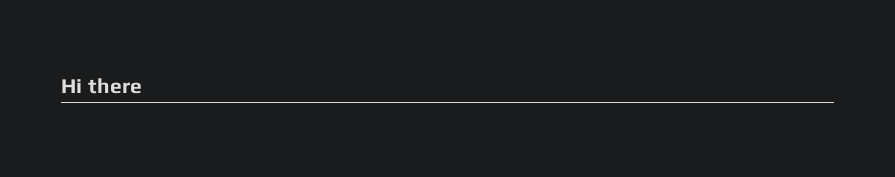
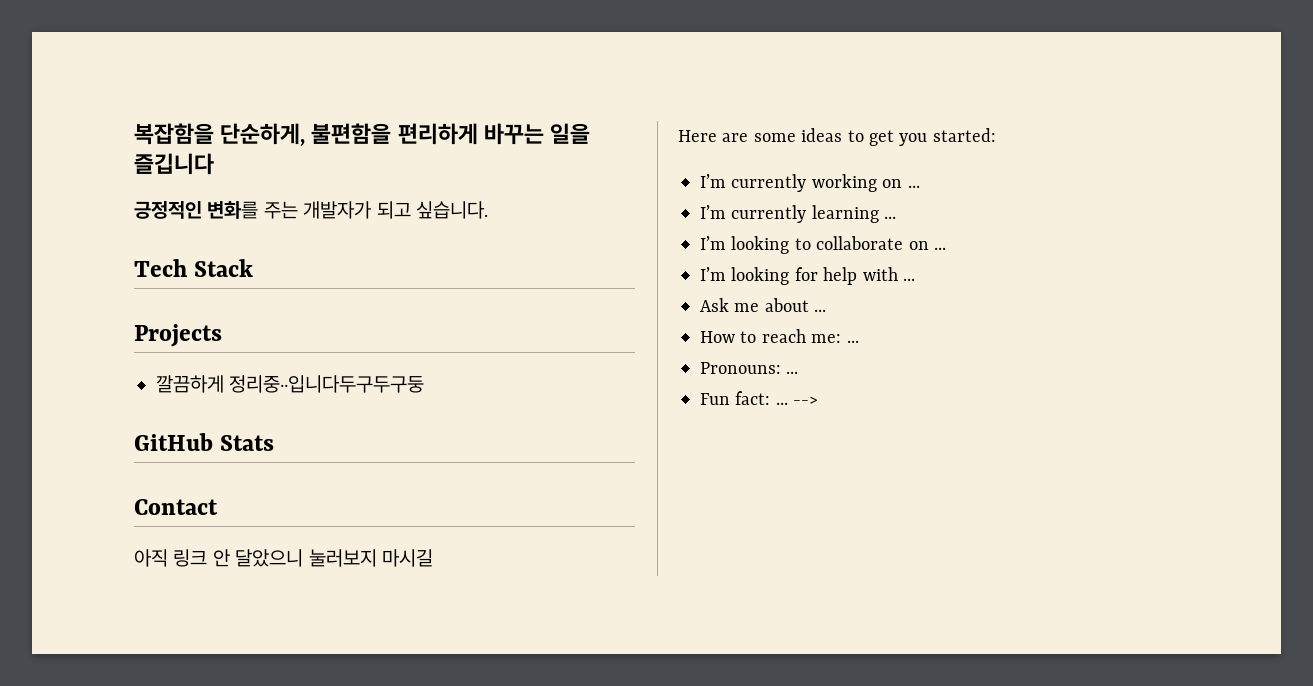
- Hi there
+ 복잡함을 단순하게, 불편함을 편리하게 바꾸는 일을 즐깁니다
+ 긍정적인 변화를 주는 개발자가 되고 싶습니다.
+ Tech Stack
+ Projects
+ 깔끔하게 정리중··입니다두구두구둥
+ GitHub Stats
+ Contact
+ 아직 링크 안 달았으니 눌러보지 마시길
+ Here are some ideas to get you started:
+ I’m currently working on ...
+ I’m currently learning ...
+ I’m looking to collaborate on ...
+ I’m looking for help with ...
+ Ask me about ...
+ How to reach me: ...
+ Pronouns: ...
+ Fun fact: ... -->

